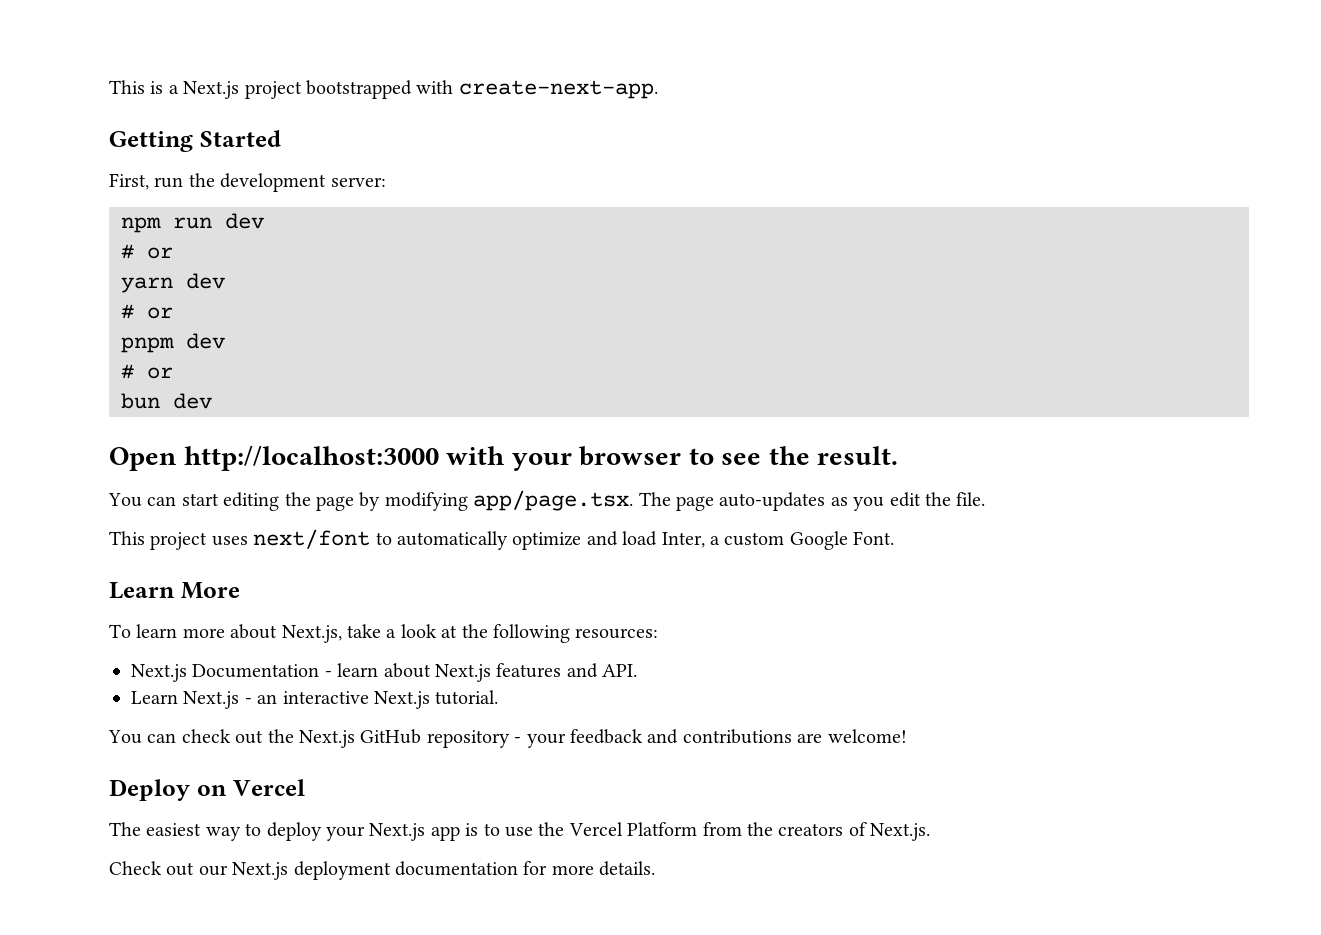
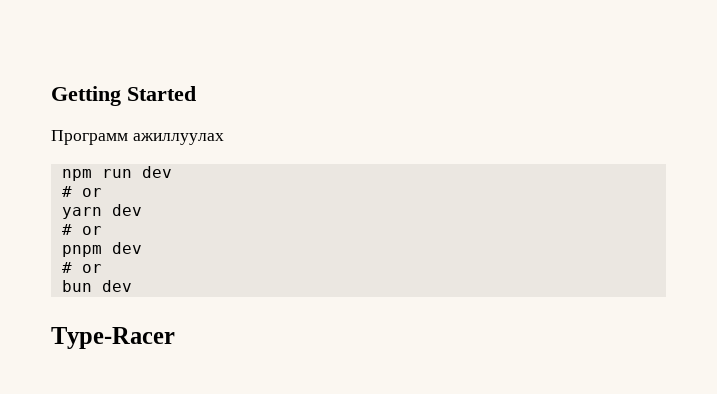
- This is a Next.js project bootstrapped with create-next-app.
  Getting Started
- First, run the development server:
+ Программ ажиллуулах
- Open http://localhost:3000 with your browser to see the result.
- You can start editing the page by modifying app/page.tsx. The page auto-updates as you edit the file.
- This project uses next/font to automatically optimize and load Inter, a custom Google Font.
- Learn More
- To learn more about Next.js, take a look at the following resources:
- Next.js Documentation - learn about Next.js features and API.
- Learn Next.js - an interactive Next.js tutorial.
- You can check out the Next.js GitHub repository - your feedback and contributions are welcome!
- Deploy on Vercel
- The easiest way to deploy your Next.js app is to use the Vercel Platform from the creators of Next.js.
- Check out our Next.js deployment documentation for more details.
+ Type-Racer

